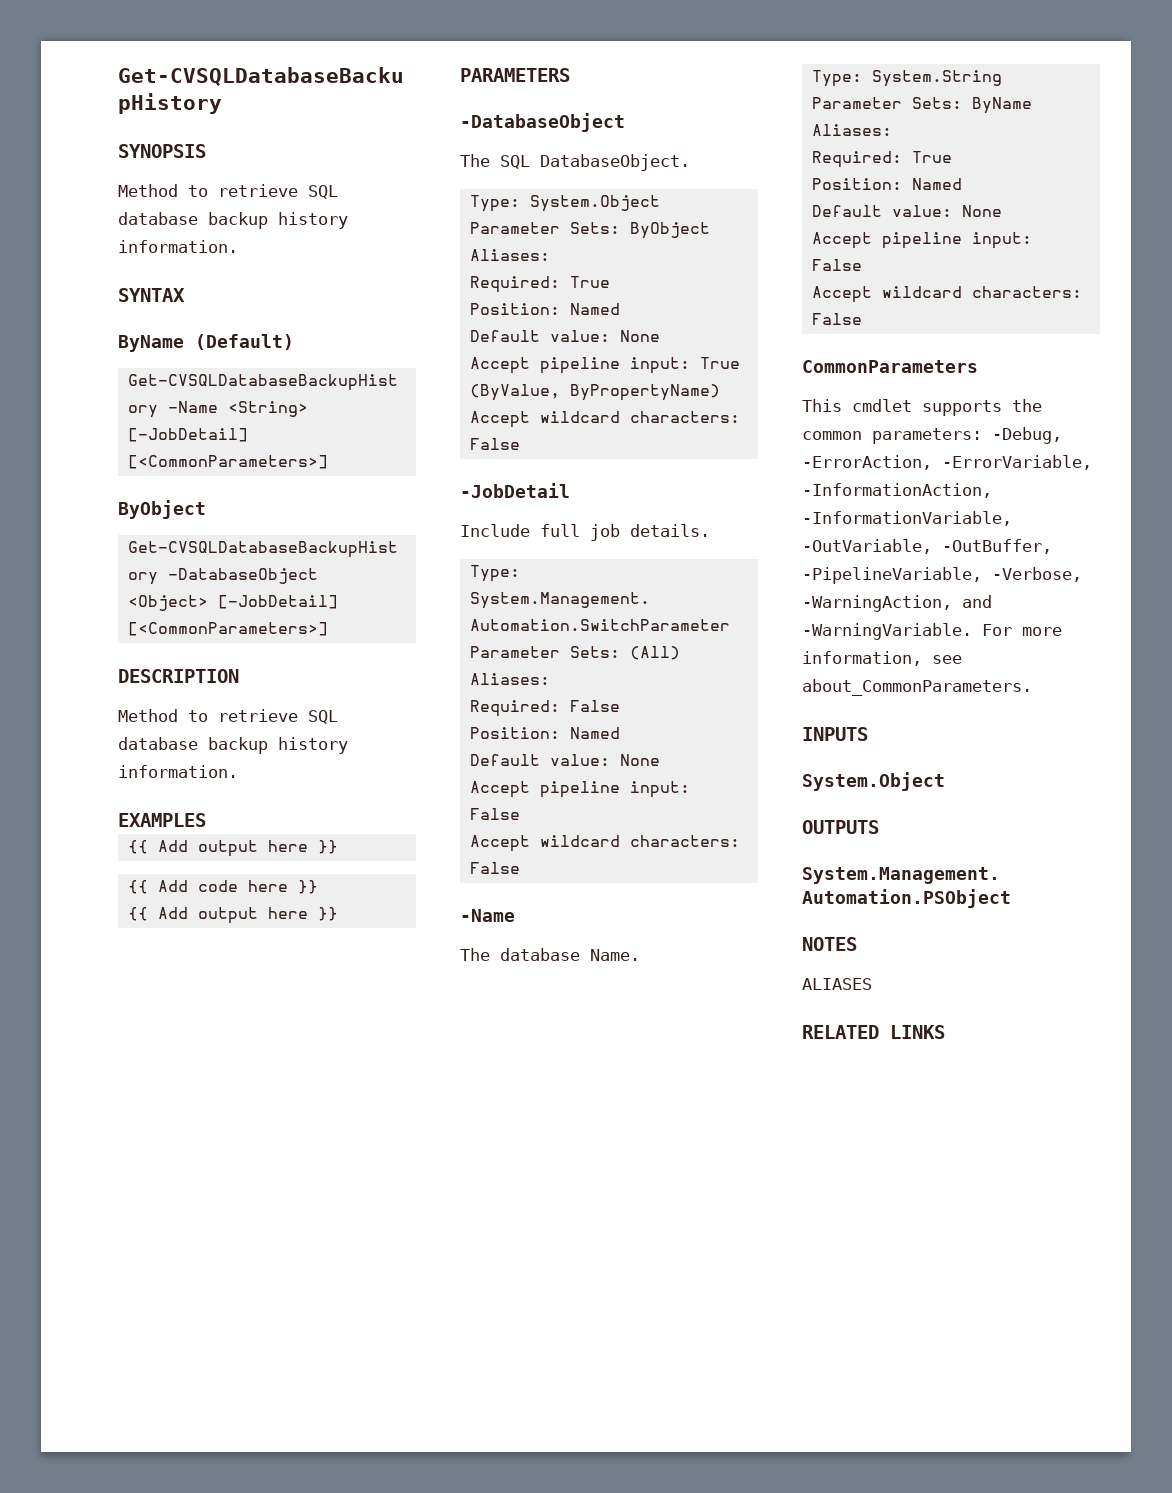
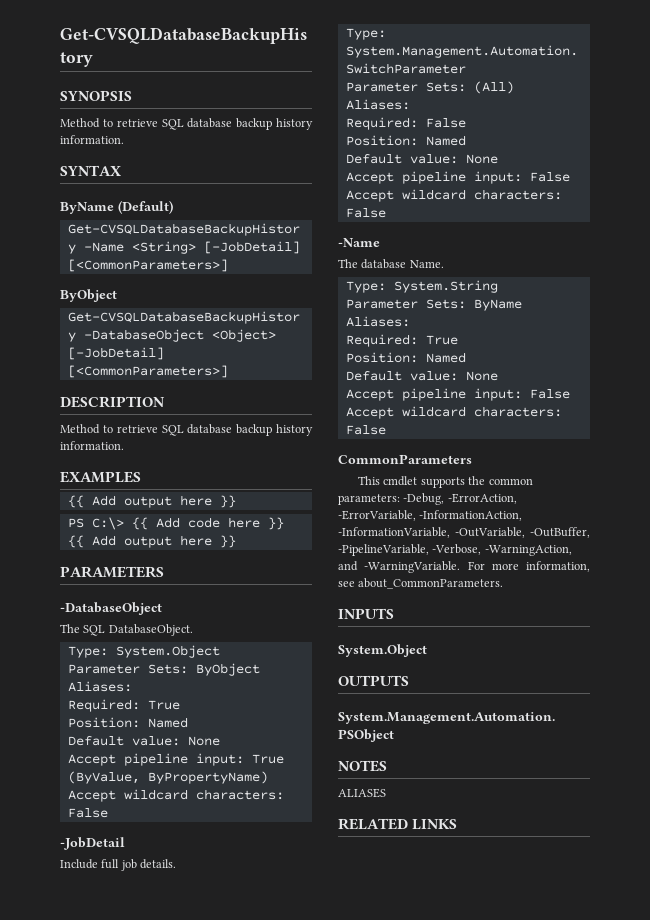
- {{ Add code here }}
+ PS C:\> {{ Add code here }}

